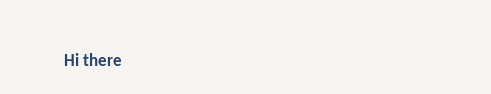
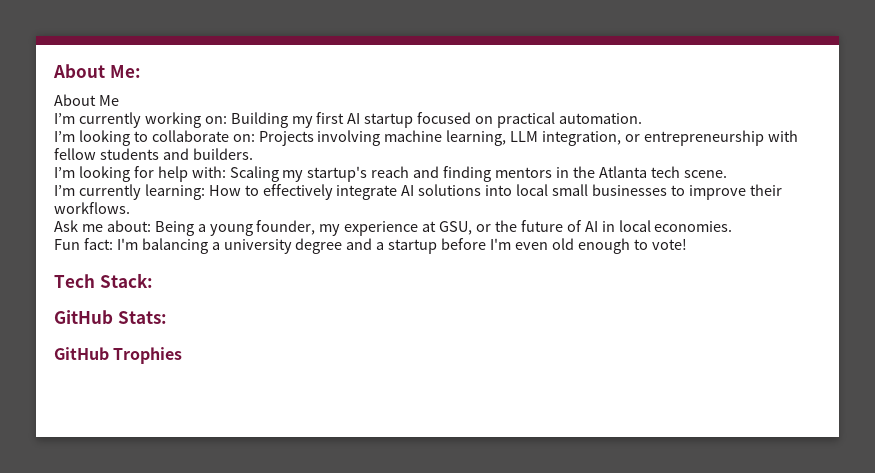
- Hi there
+ About Me:
+ About Me
+ I’m currently working on: Building my first AI startup focused on practical automation.
+ I’m looking to collaborate on: Projects involving machine learning, LLM integration, or entrepreneurship with fellow students and builders.
+ I’m looking for help with: Scaling my startup's reach and finding mentors in the Atlanta tech scene.
+ I’m currently learning: How to effectively integrate AI solutions into local small businesses to improve their workflows.
+ Ask me about: Being a young founder, my experience at GSU, or the future of AI in local economies.
+ Fun fact: I'm balancing a university degree and a startup before I'm even old enough to vote!
+ Tech Stack:
+ GitHub Stats:
+ GitHub Trophies

